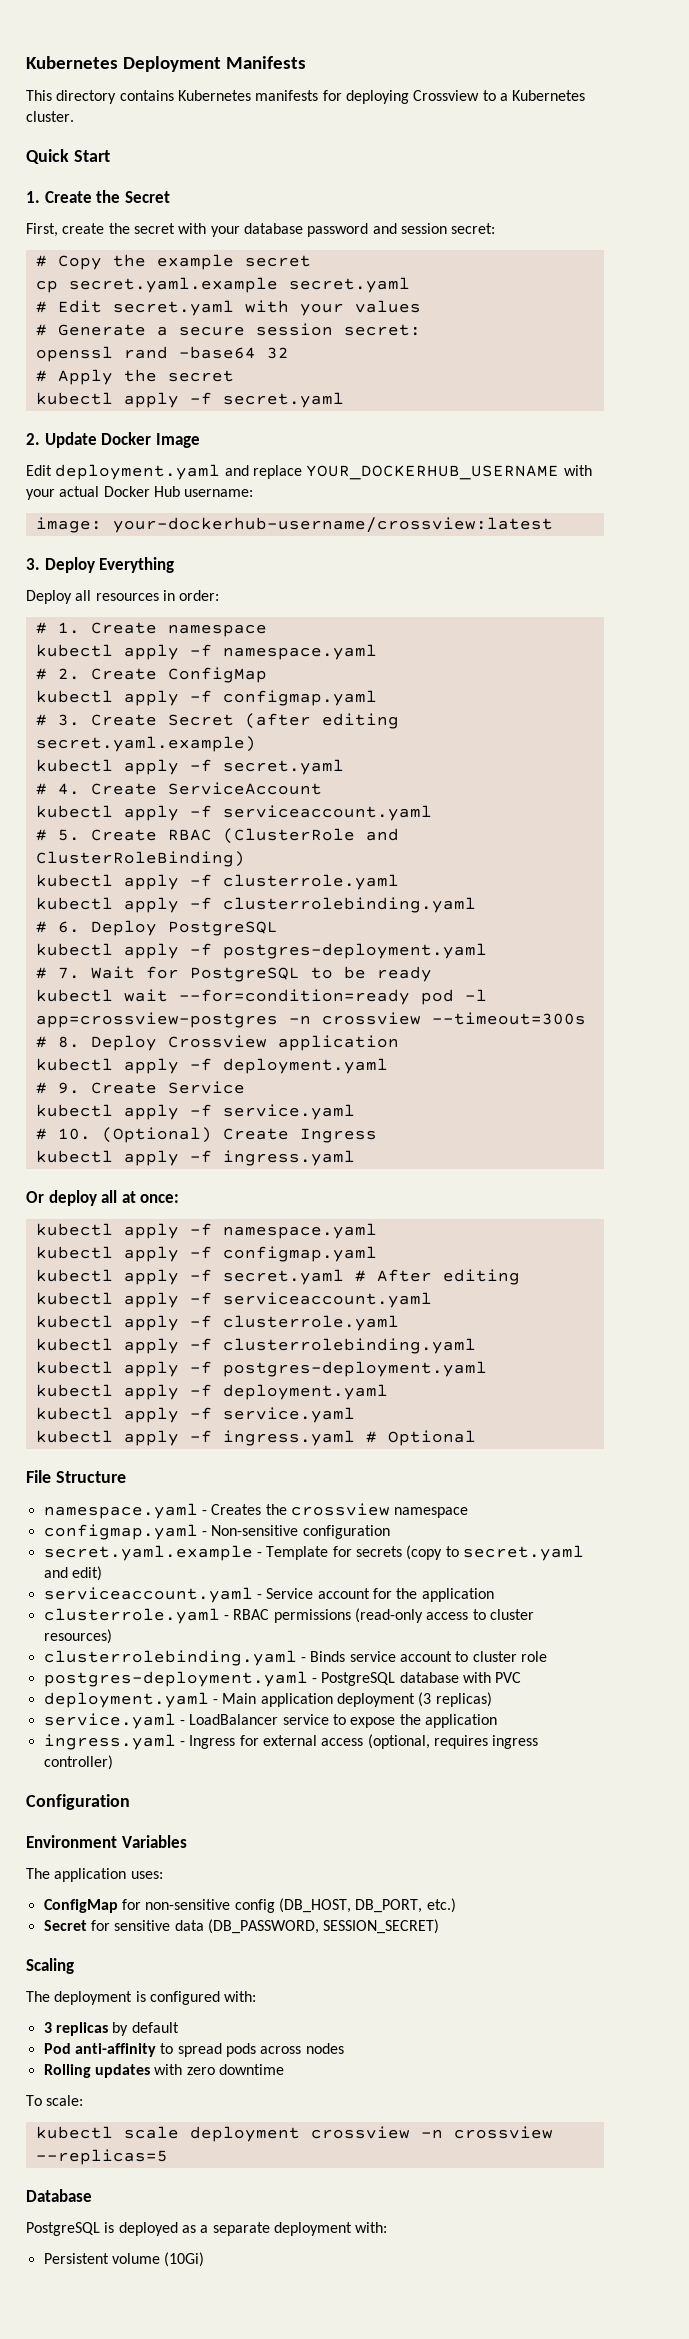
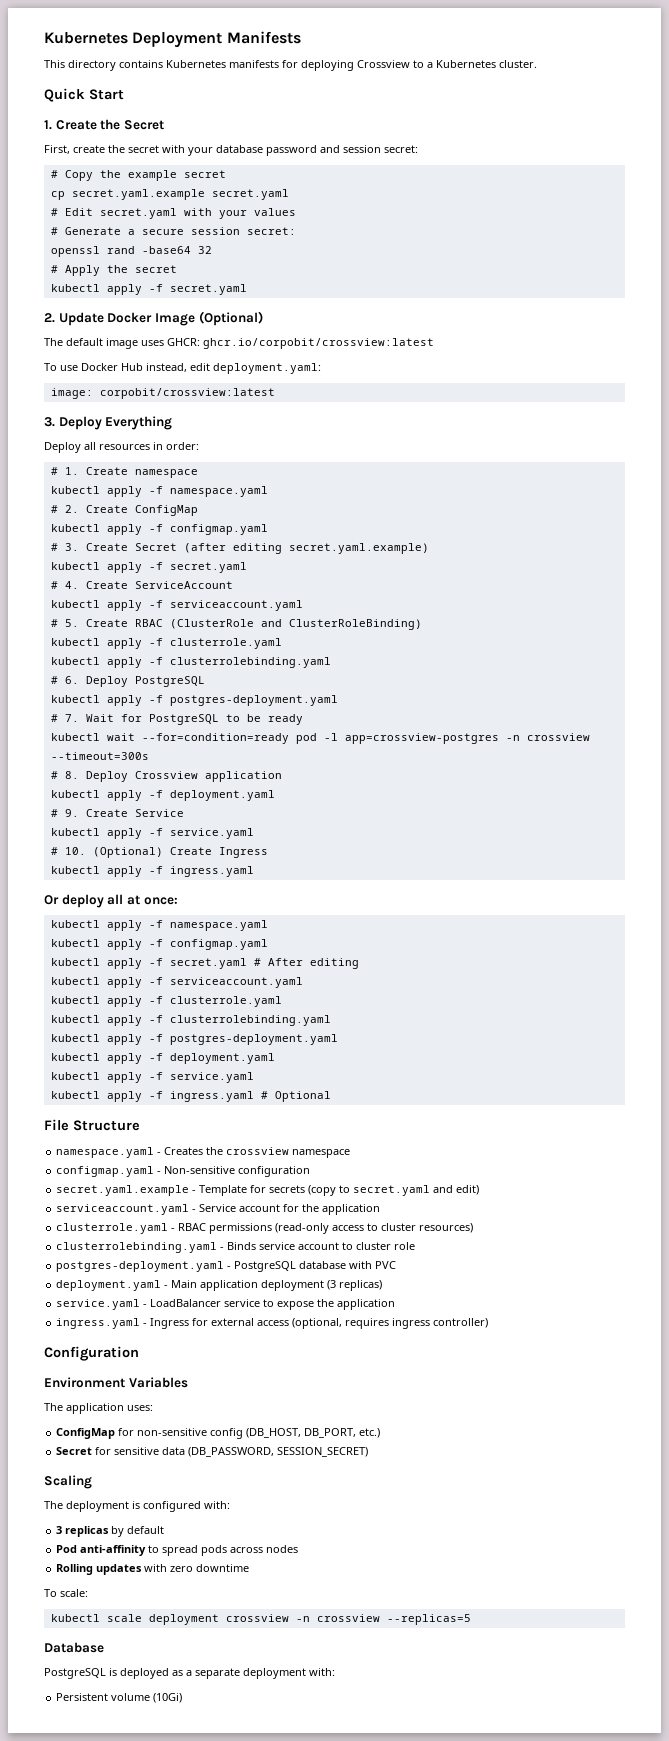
- 2. Update Docker Image
- Edit deployment.yaml and replace YOUR_DOCKERHUB_USERNAME with your actual Docker Hub username:
+ 2. Update Docker Image (Optional)
+ The default image uses GHCR: ghcr.io/corpobit/crossview:latest
+ To use Docker Hub instead, edit deployment.yaml:
- image: your-dockerhub-username/crossview:latest
+ image: corpobit/crossview:latest

